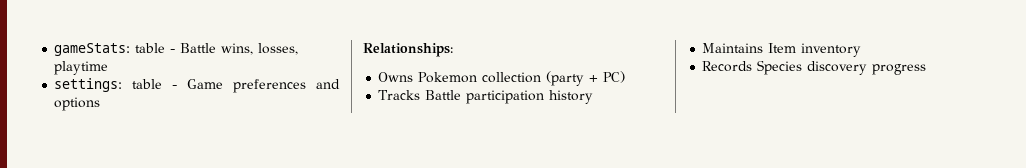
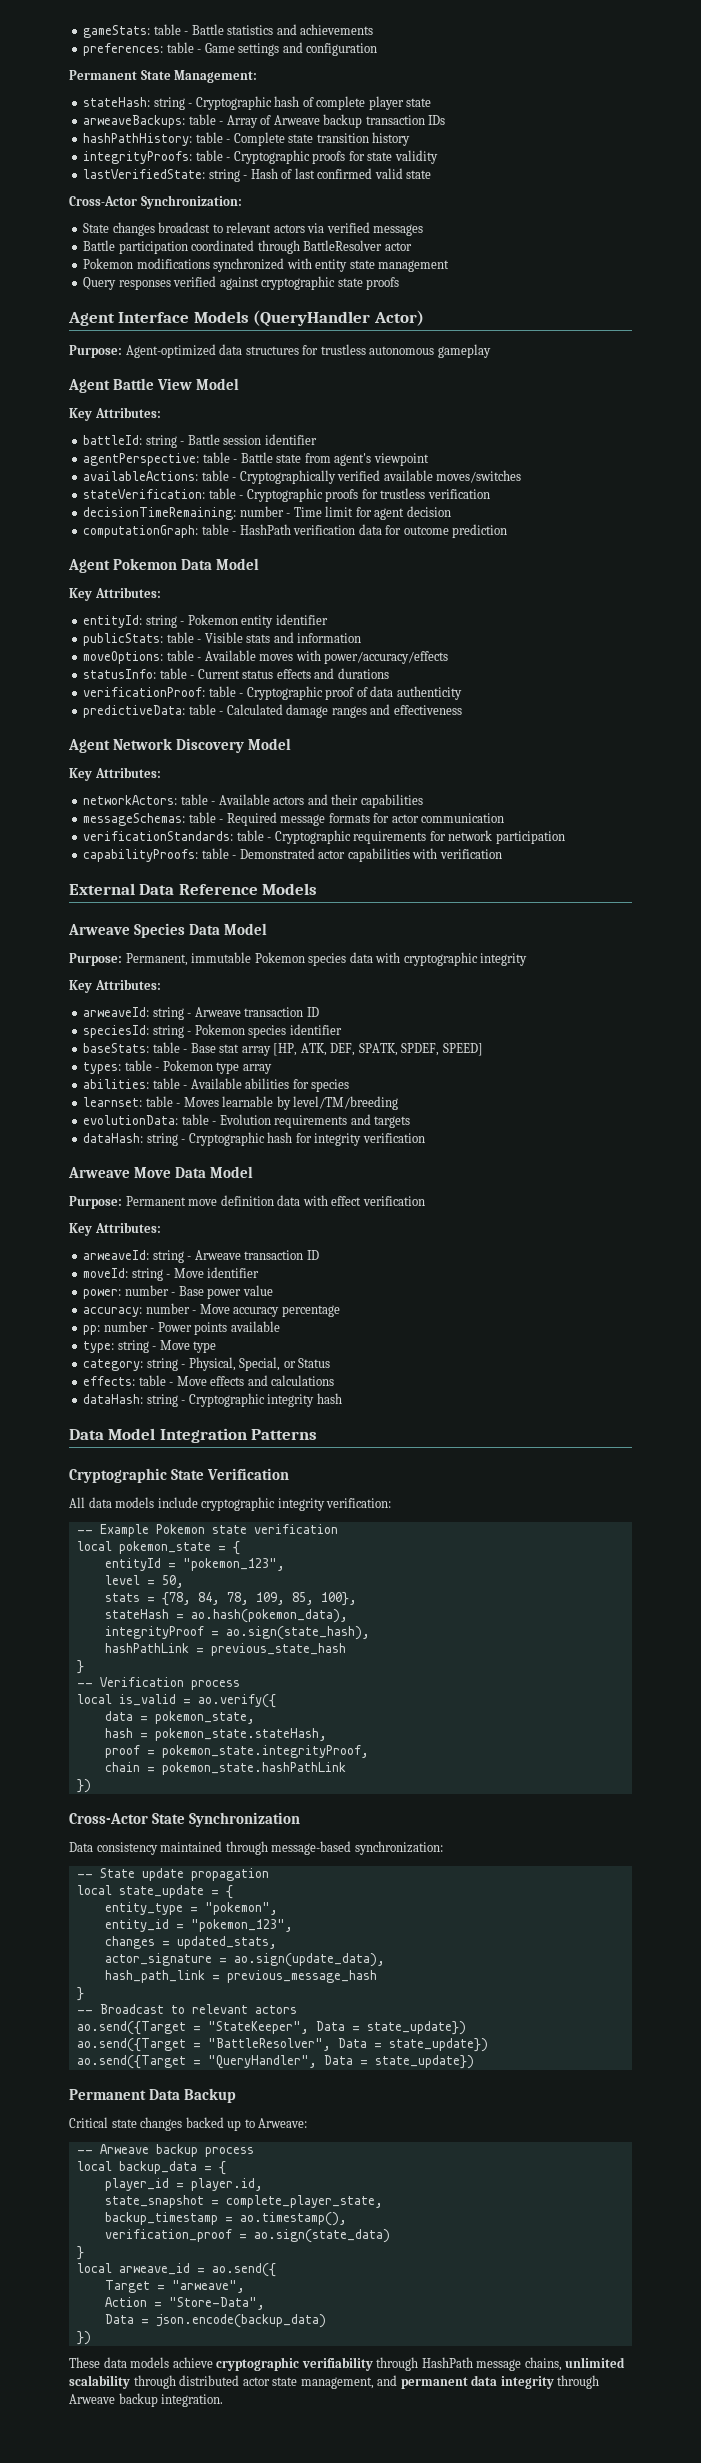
- gameStats: table - Battle wins, losses, playtime
- settings: table - Game preferences and options
- Relationships:
- Owns Pokemon collection (party + PC)
- Tracks Battle participation history
- Maintains Item inventory
- Records Species discovery progress
+ gameStats: table - Battle statistics and achievements
+ preferences: table - Game settings and configuration
+ Permanent State Management:
+ stateHash: string - Cryptographic hash of complete player state
+ arweaveBackups: table - Array of Arweave backup transaction IDs
+ hashPathHistory: table - Complete state transition history
+ integrityProofs: table - Cryptographic proofs for state validity
+ lastVerifiedState: string - Hash of last confirmed valid state
+ Cross-Actor Synchronization:
+ State changes broadcast to relevant actors via verified messages
+ Battle participation coordinated through BattleResolver actor
+ Pokemon modifications synchronized with entity state management
+ Query responses verified against cryptographic state proofs
+ Agent Interface Models (QueryHandler Actor)
+ Purpose: Agent-optimized data structures for trustless autonomous gameplay
+ Agent Battle View Model
+ Key Attributes:
+ battleId: string - Battle session identifier
+ agentPerspective: table - Battle state from agent's viewpoint
+ availableActions: table - Cryptographically verified available moves/switches
+ stateVerification: table - Cryptographic proofs for trustless verification
+ decisionTimeRemaining: number - Time limit for agent decision
+ computationGraph: table - HashPath verification data for outcome prediction
+ Agent Pokemon Data Model
+ Key Attributes:
+ entityId: string - Pokemon entity identifier
+ publicStats: table - Visible stats and information
+ moveOptions: table - Available moves with power/accuracy/effects
+ statusInfo: table - Current status effects and durations
+ verificationProof: table - Cryptographic proof of data authenticity
+ predictiveData: table - Calculated damage ranges and effectiveness
+ Agent Network Discovery Model
+ Key Attributes:
+ networkActors: table - Available actors and their capabilities
+ messageSchemas: table - Required message formats for actor communication
+ verificationStandards: table - Cryptographic requirements for network participation
+ capabilityProofs: table - Demonstrated actor capabilities with verification
+ External Data Reference Models
+ Arweave Species Data Model
+ Purpose: Permanent, immutable Pokemon species data with cryptographic integrity
+ Key Attributes:
+ arweaveId: string - Arweave transaction ID
+ speciesId: string - Pokemon species identifier
+ baseStats: table - Base stat array [HP, ATK, DEF, SPATK, SPDEF, SPEED]
+ types: table - Pokemon type array
+ abilities: table - Available abilities for species
+ learnset: table - Moves learnable by level/TM/breeding
+ evolutionData: table - Evolution requirements and targets
+ dataHash: string - Cryptographic hash for integrity verification
+ Arweave Move Data Model
+ Purpose: Permanent move definition data with effect verification
+ Key Attributes:
+ arweaveId: string - Arweave transaction ID
+ moveId: string - Move identifier
+ power: number - Base power value
+ accuracy: number - Move accuracy percentage
+ pp: number - Power points available
+ type: string - Move type
+ category: string - Physical, Special, or Status
+ effects: table - Move effects and calculations
+ dataHash: string - Cryptographic integrity hash
+ Data Model Integration Patterns
+ Cryptographic State Verification
+ All data models include cryptographic integrity verification:
+ -- Example Pokemon state verification
+ local pokemon_state = {
+ entityId = "pokemon_123",
+ level = 50,
+ stats = {78, 84, 78, 109, 85, 100},
+ stateHash = ao.hash(pokemon_data),
+ integrityProof = ao.sign(state_hash),
+ hashPathLink = previous_state_hash
+ }
+ -- Verification process
+ local is_valid = ao.verify({
+ data = pokemon_state,
+ hash = pokemon_state.stateHash,
+ proof = pokemon_state.integrityProof,
+ chain = pokemon_state.hashPathLink
+ })
+ Cross-Actor State Synchronization
+ Data consistency maintained through message-based synchronization:
+ -- State update propagation
+ local state_update = {
+ entity_type = "pokemon",
+ entity_id = "pokemon_123",
+ changes = updated_stats,
+ actor_signature = ao.sign(update_data),
+ hash_path_link = previous_message_hash
+ }
+ -- Broadcast to relevant actors
+ ao.send({Target = "StateKeeper", Data = state_update})
+ ao.send({Target = "BattleResolver", Data = state_update})
+ ao.send({Target = "QueryHandler", Data = state_update})
+ Permanent Data Backup
+ Critical state changes backed up to Arweave:
+ -- Arweave backup process
+ local backup_data = {
+ player_id = player.id,
+ state_snapshot = complete_player_state,
+ backup_timestamp = ao.timestamp(),
+ verification_proof = ao.sign(state_data)
+ }
+ local arweave_id = ao.send({
+ Target = "arweave",
+ Action = "Store-Data",
+ Data = json.encode(backup_data)
+ })
+ These data models achieve cryptographic verifiability through HashPath message chains, unlimited scalability through distributed actor state management, and permanent data integrity through Arweave backup integration.

